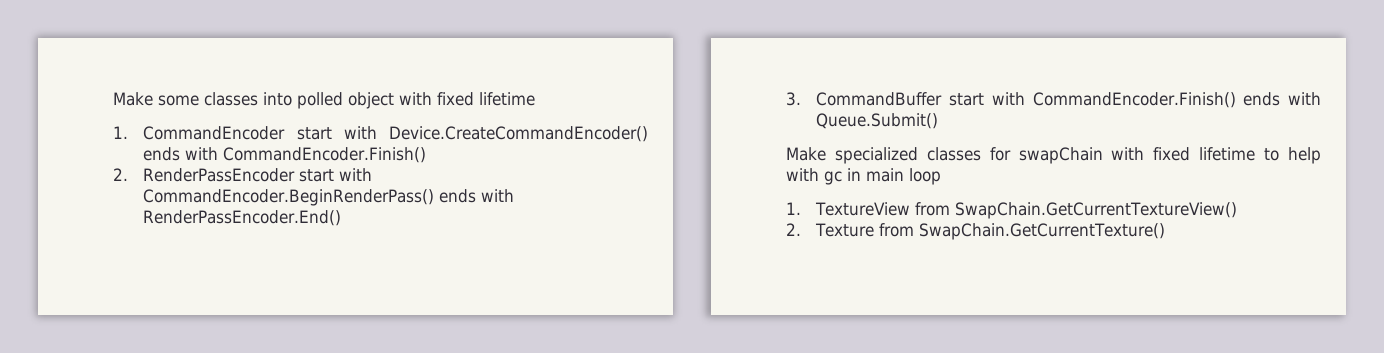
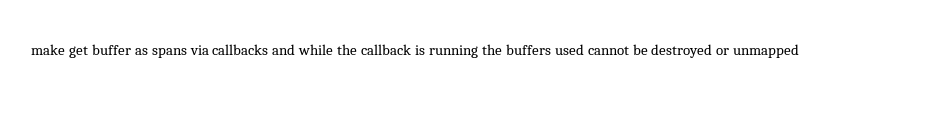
- Make some classes into polled object with fixed lifetime
- 1. CommandEncoder start with Device.CreateCommandEncoder() ends with CommandEncoder.Finish()
- 2. RenderPassEncoder start with CommandEncoder.BeginRenderPass() ends with RenderPassEncoder.End()
- 3. CommandBuffer start with CommandEncoder.Finish() ends with Queue.Submit()
- Make specialized classes for swapChain with fixed lifetime to help with gc in main loop
- 1. TextureView from SwapChain.GetCurrentTextureView()
- 2. Texture from SwapChain.GetCurrentTexture()
+ make get buffer as spans via callbacks and while the callback is running the buffers used cannot be destroyed or unmapped

